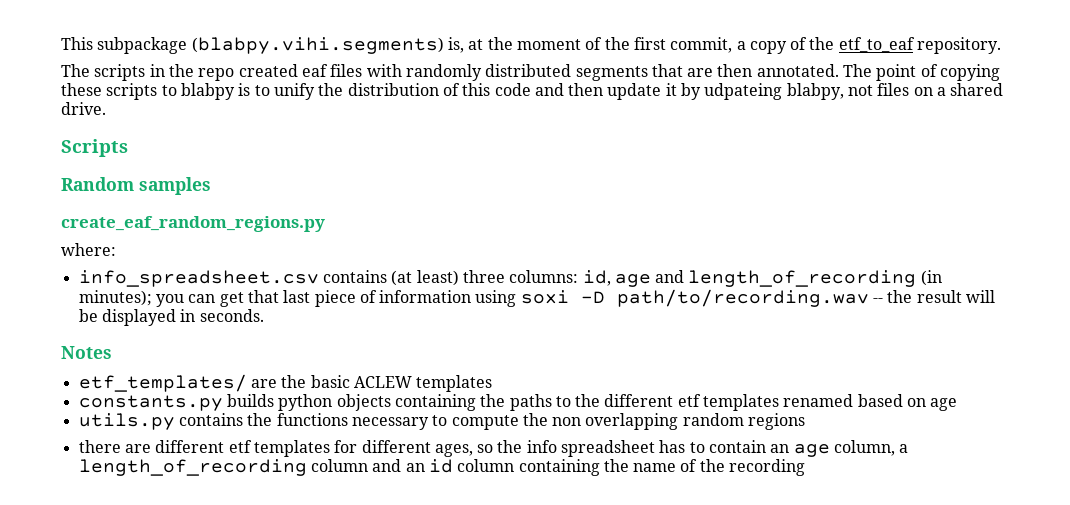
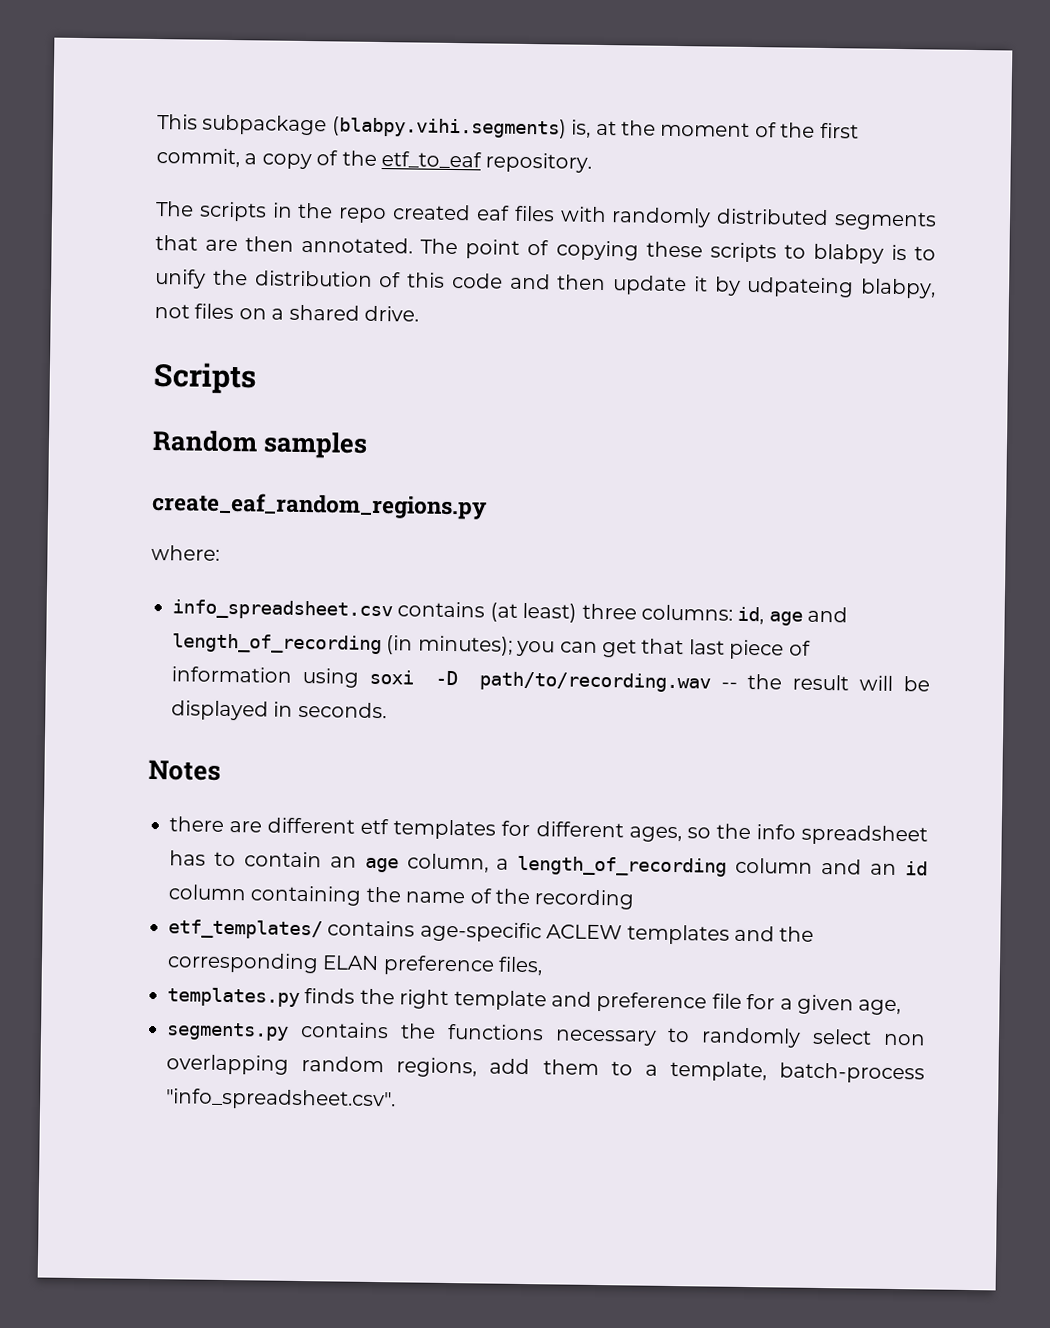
- etf_templates/ are the basic ACLEW templates
- constants.py builds python objects containing the paths to the different etf templates renamed based on age
- utils.py contains the functions necessary to compute the non overlapping random regions
+ etf_templates/ contains age-specific ACLEW templates and the corresponding ELAN preference files,
+ templates.py finds the right template and preference file for a given age,
+ segments.py contains the functions necessary to randomly select non overlapping random regions, add them to a template, batch-process "info_spreadsheet.csv".

